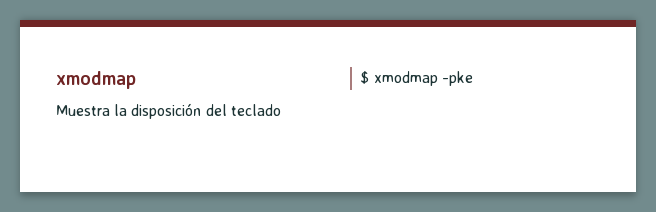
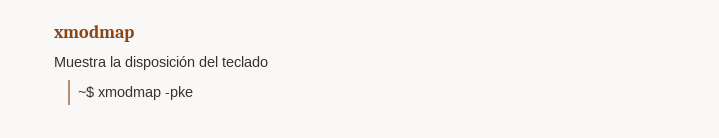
- $ xmodmap -pke
+ ~$ xmodmap -pke

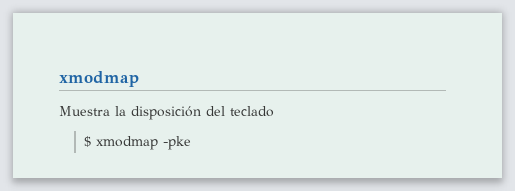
- ~$ xmodmap -pke
+ $ xmodmap -pke

